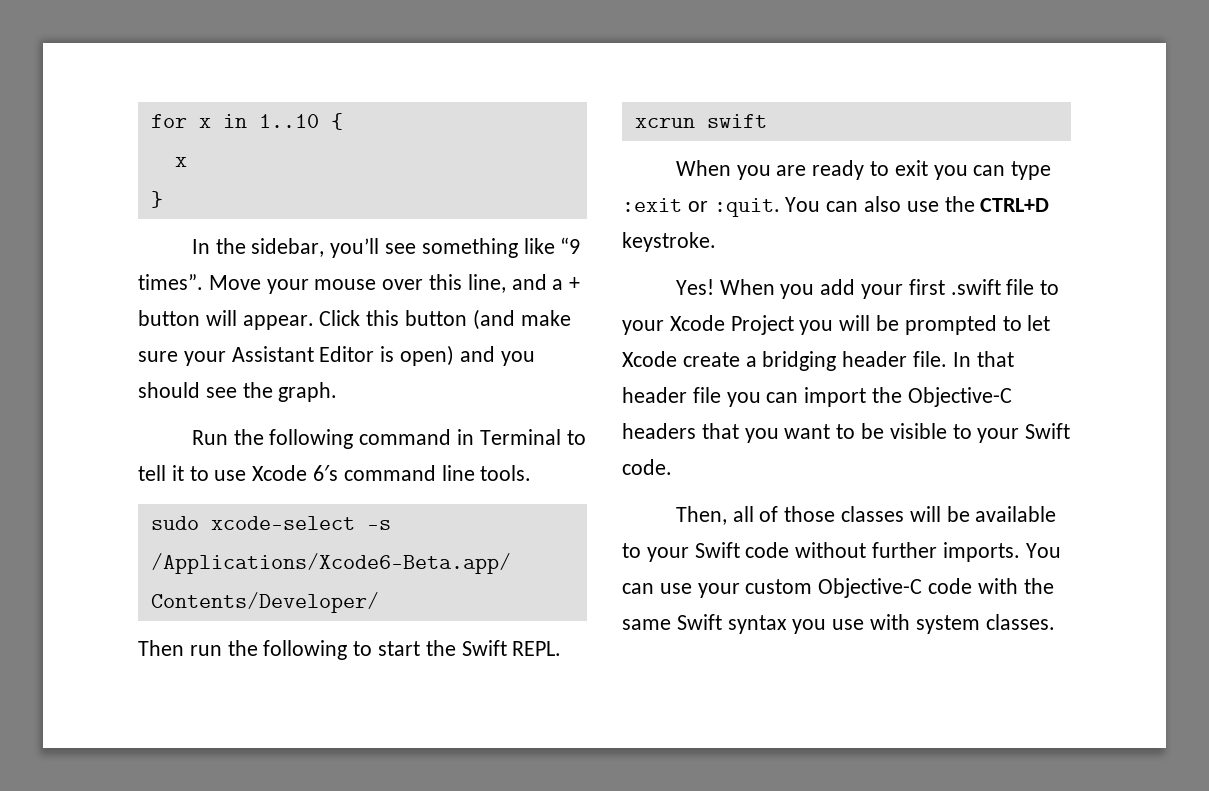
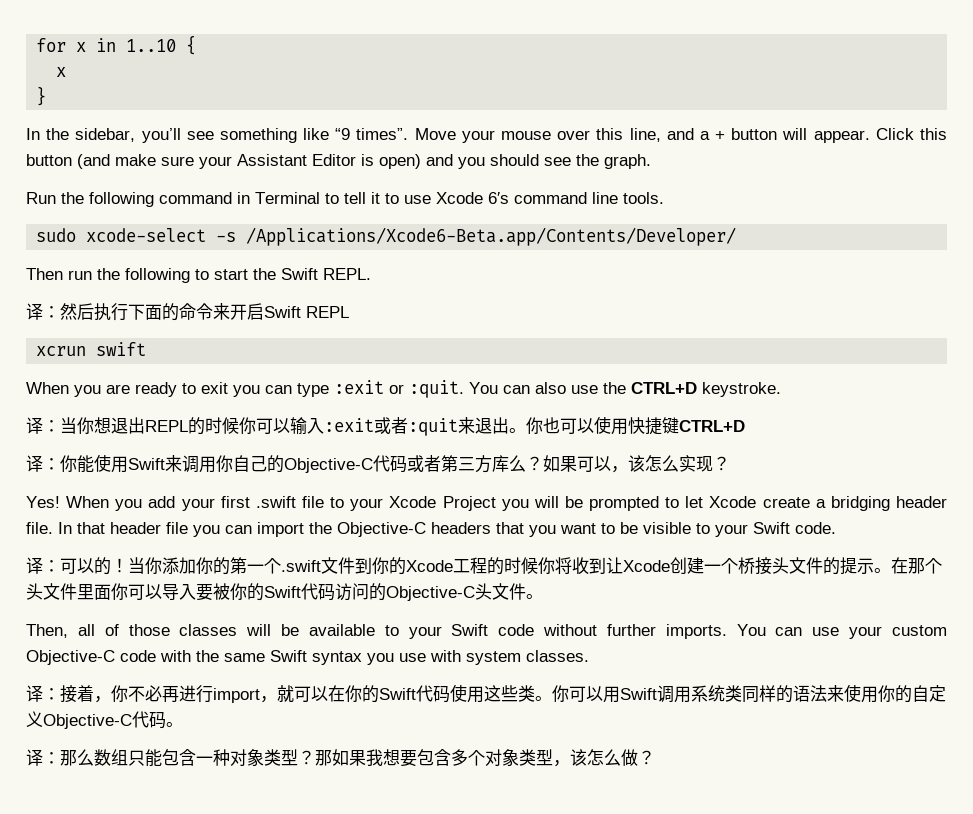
+ 译：然后执行下面的命令来开启Swift REPL
+ 译：当你想退出REPL的时候你可以输入:exit或者:quit来退出。你也可以使用快捷键CTRL+D
+ 译：你能使用Swift来调用你自己的Objective-C代码或者第三方库么？如果可以，该怎么实现？
+ 译：可以的！当你添加你的第一个.swift文件到你的Xcode工程的时候你将收到让Xcode创建一个桥接头文件的提示。在那个头文件里面你可以导入要被你的Swift代码访问的Objective-C头文件。
+ 译：接着，你不必再进行import，就可以在你的Swift代码使用这些类。你可以用Swift调用系统类同样的语法来使用你的自定义Objective-C代码。
+ 译：那么数组只能包含一种对象类型？那如果我想要包含多个对象类型，该怎么做？

